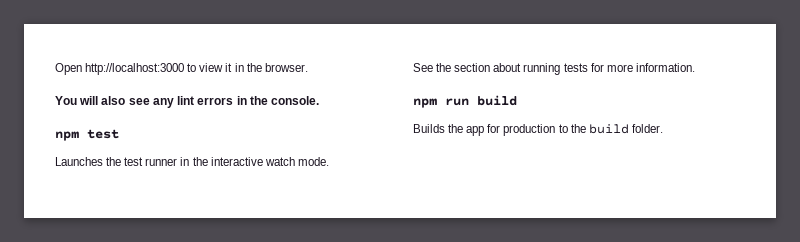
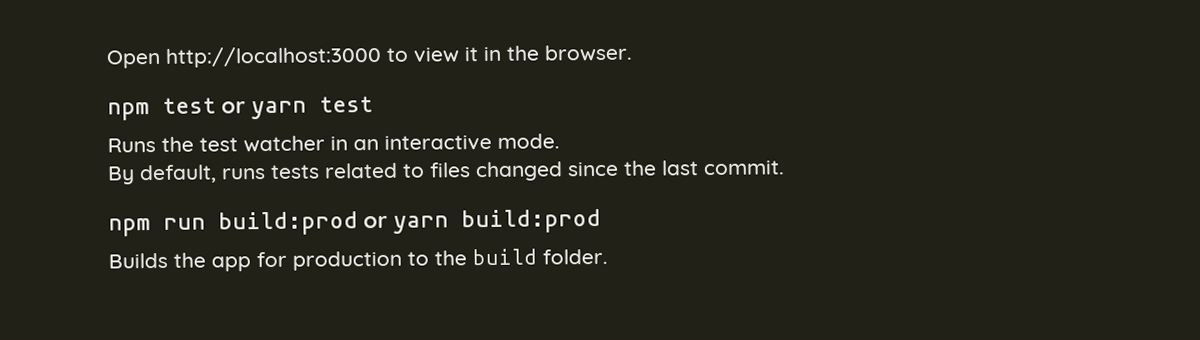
- You will also see any lint errors in the console.
- npm test
- Launches the test runner in the interactive watch mode.
- See the section about running tests for more information.
- npm run build
+ npm test or yarn test
+ Runs the test watcher in an interactive mode.
+ By default, runs tests related to files changed since the last commit.
+ npm run build:prod or yarn build:prod

